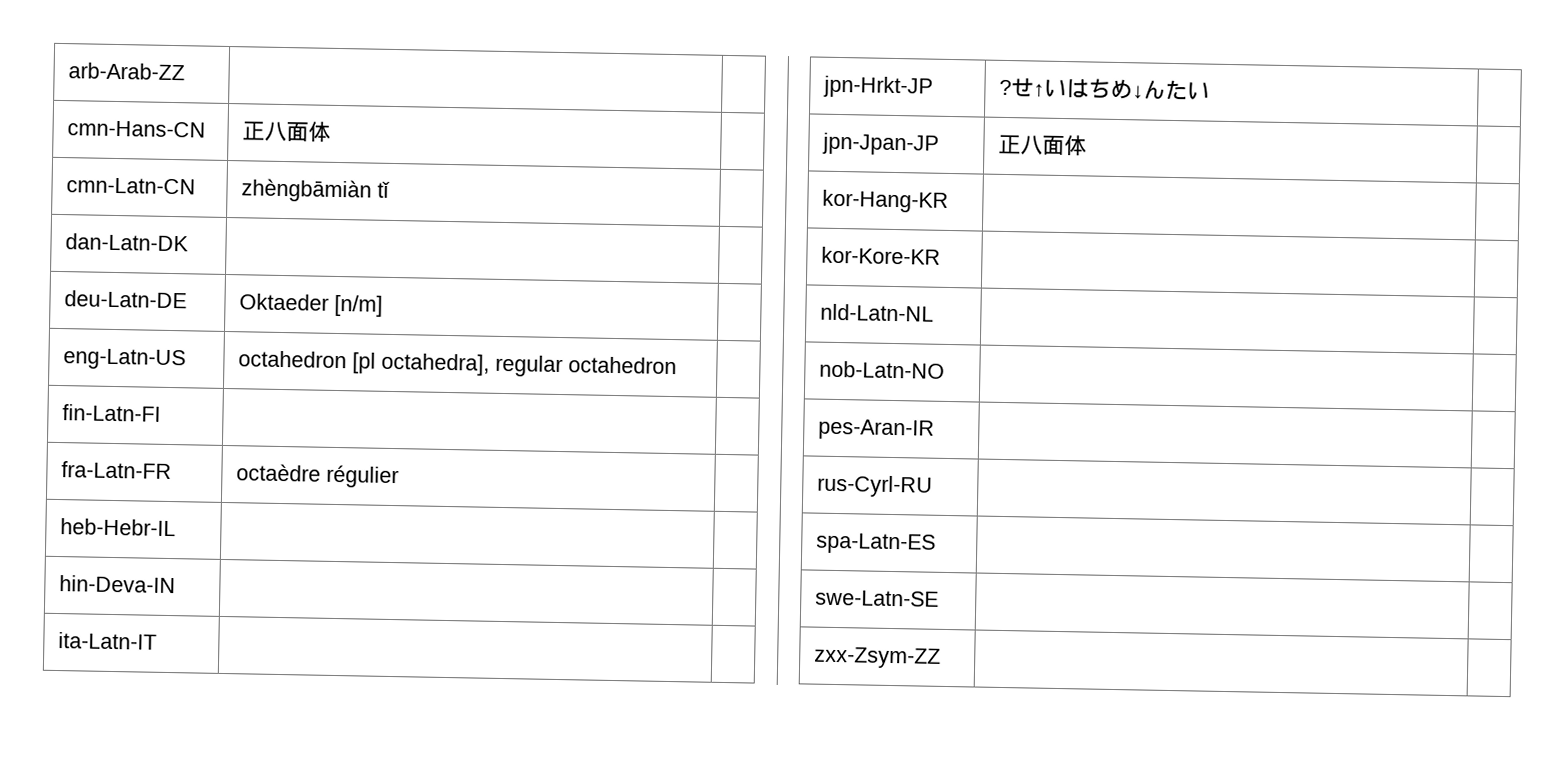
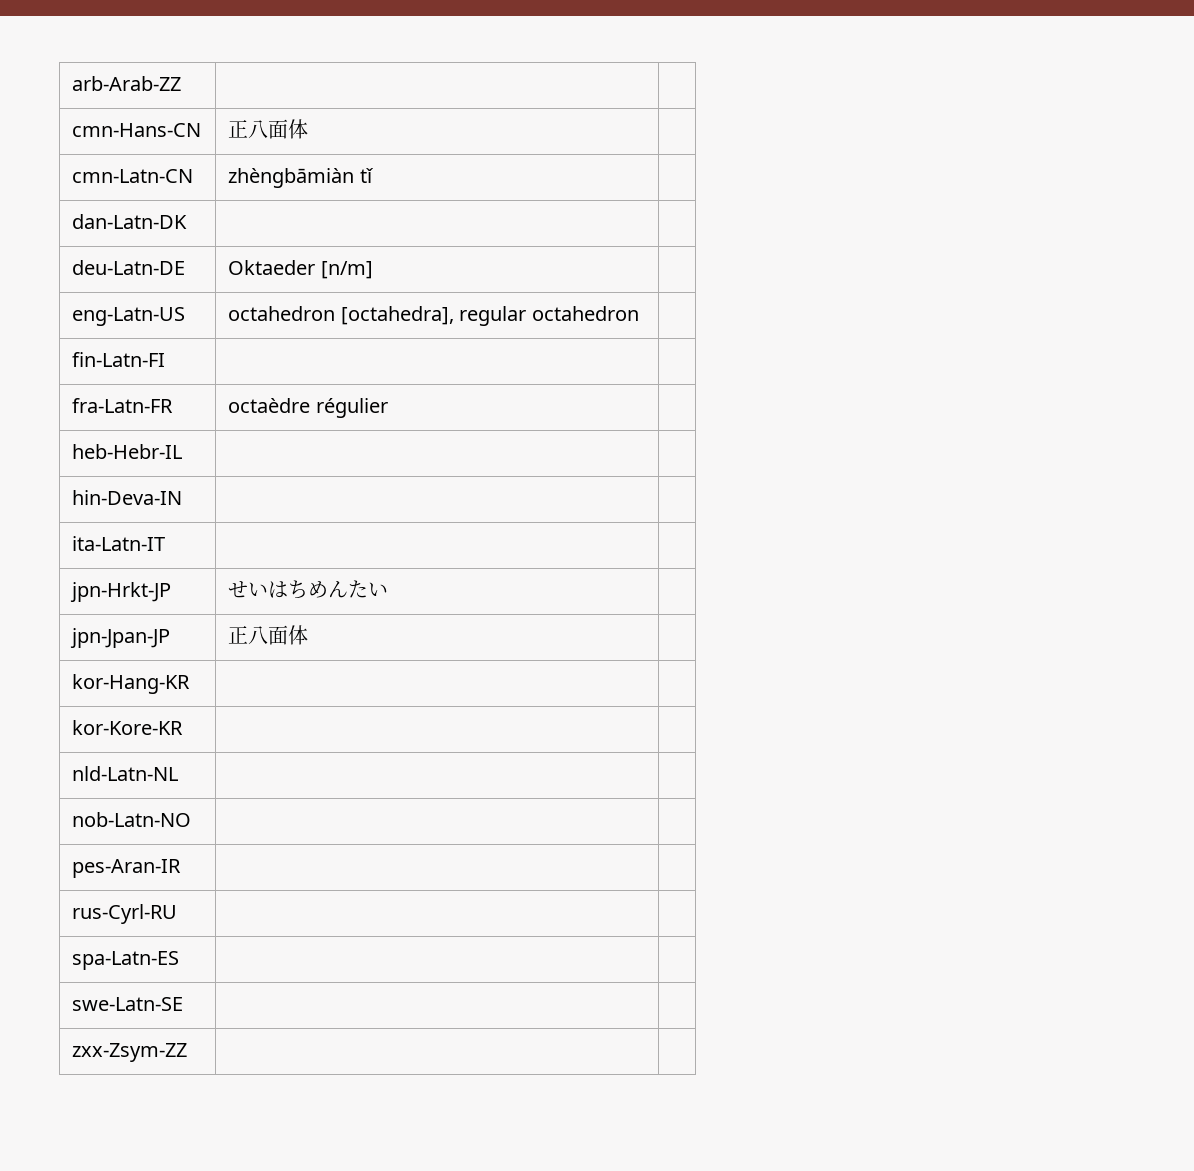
- eng-Latn-US | octahedron [pl octahedra], regular octahedron |
+ eng-Latn-US | octahedron [octahedra], regular octahedron |
- jpn-Hrkt-JP | ?せ↑いはちめ↓んたい |
+ jpn-Hrkt-JP | せいはちめんたい |

